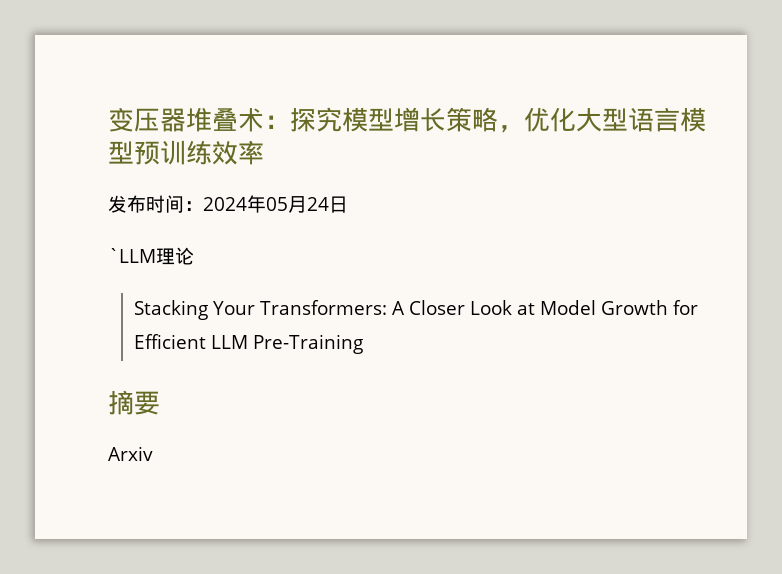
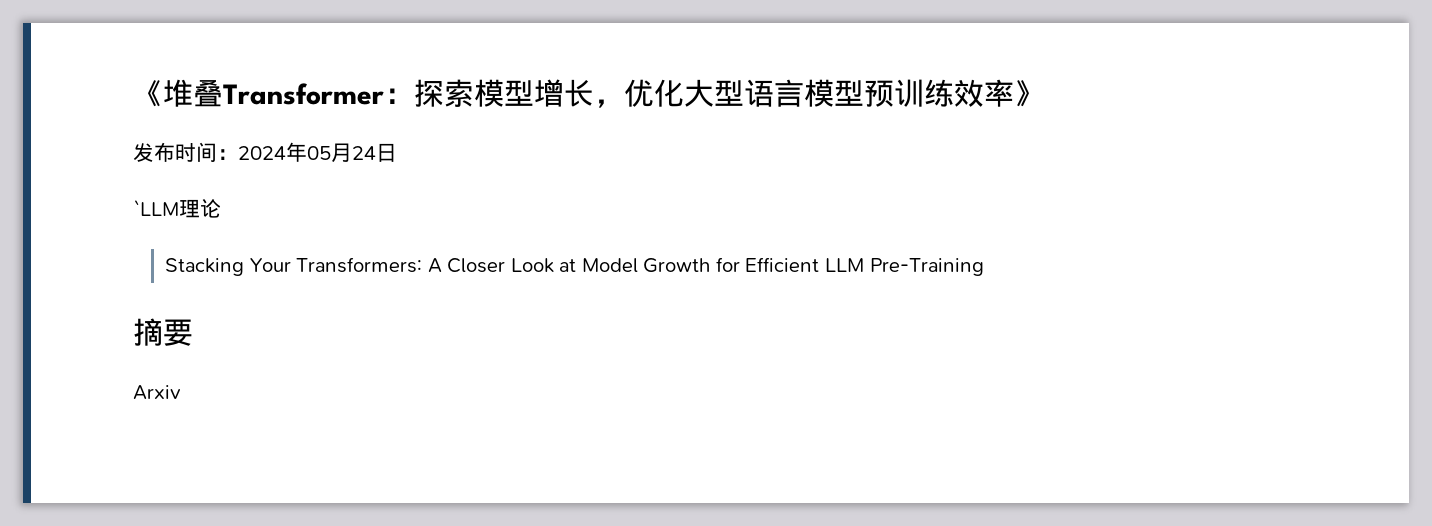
- 变压器堆叠术：探究模型增长策略，优化大型语言模型预训练效率
+ 《堆叠Transformer：探索模型增长，优化大型语言模型预训练效率》

